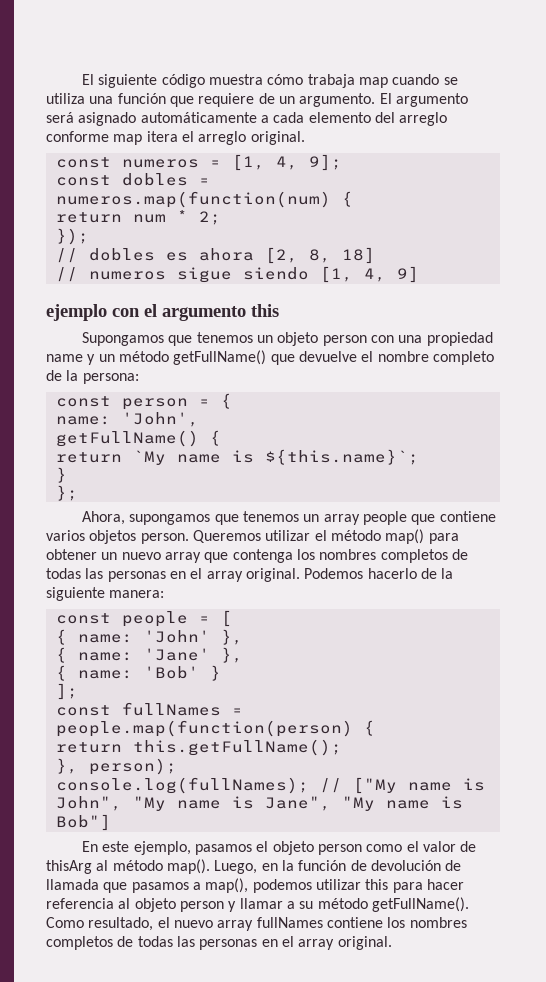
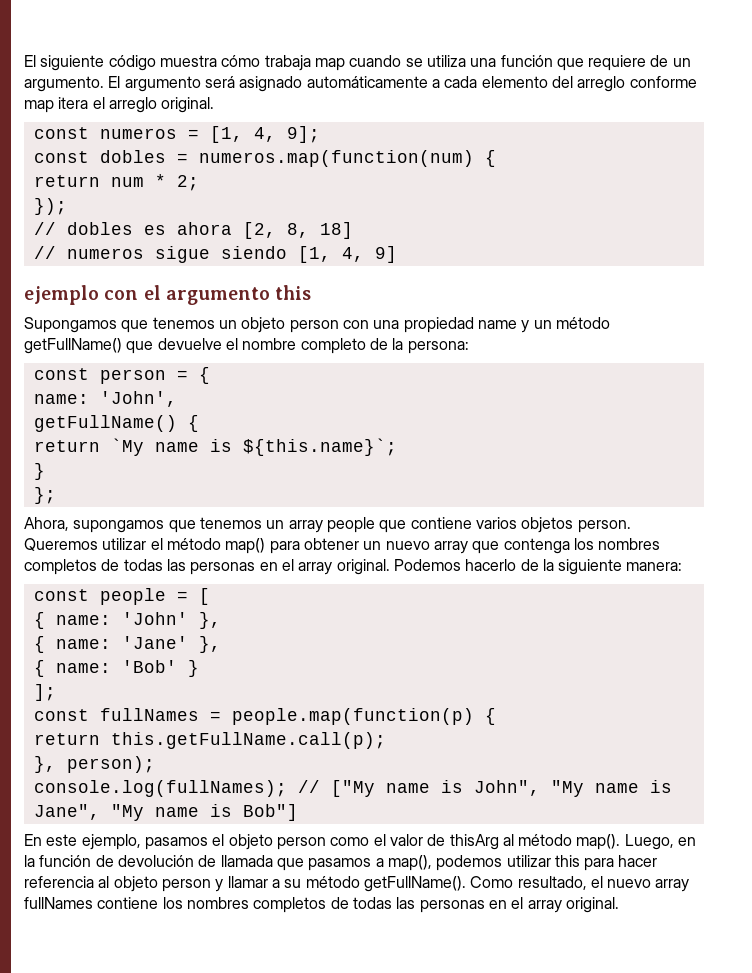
- const fullNames = people.map(function(person) {
- return this.getFullName();
+ const fullNames = people.map(function(p) {
+ return this.getFullName.call(p);

